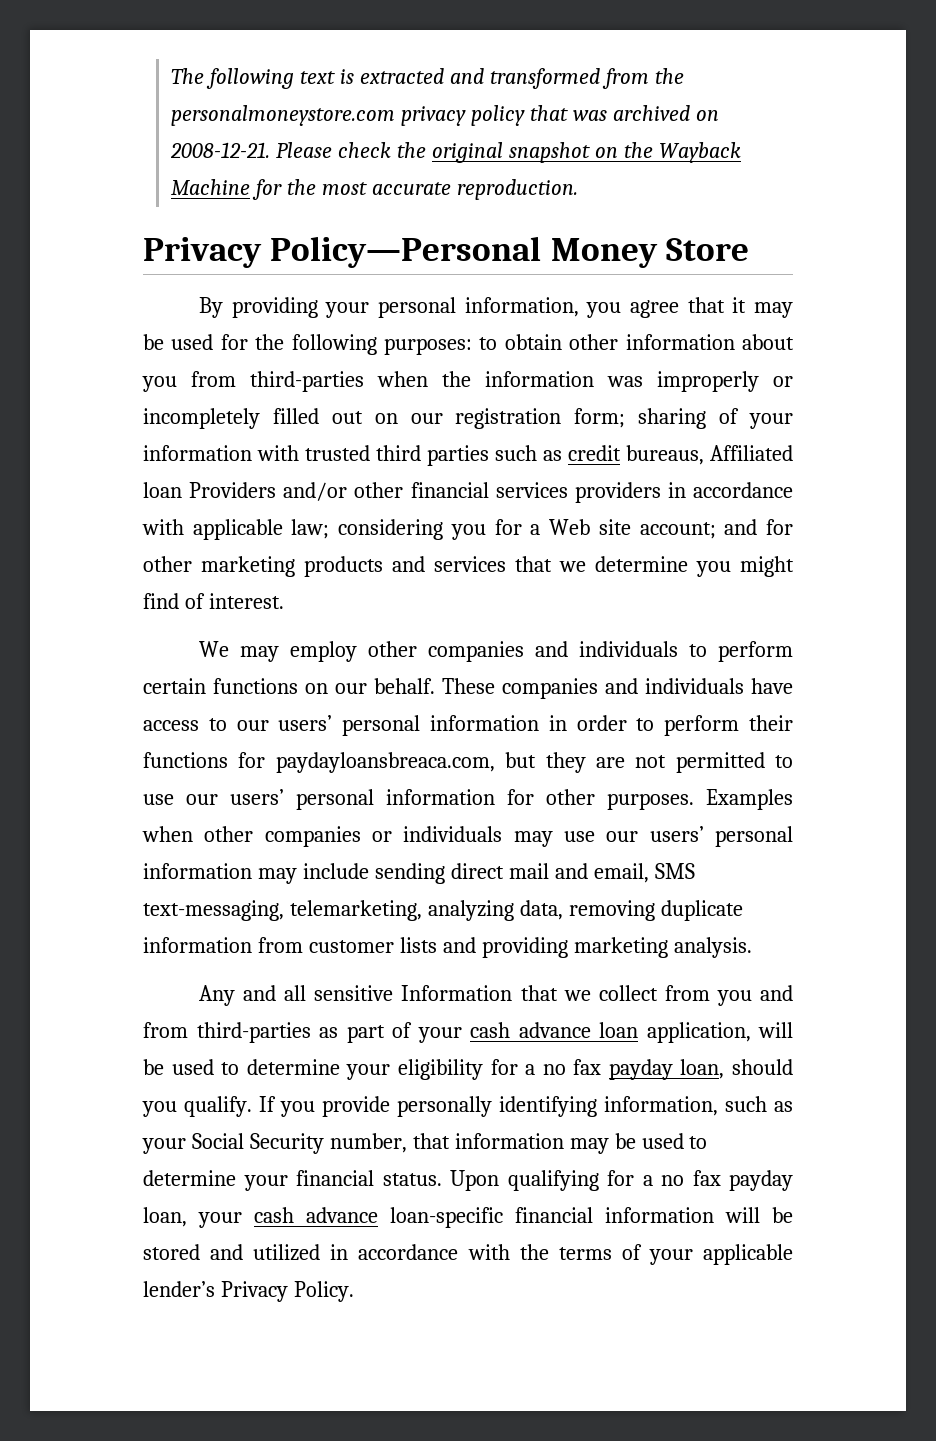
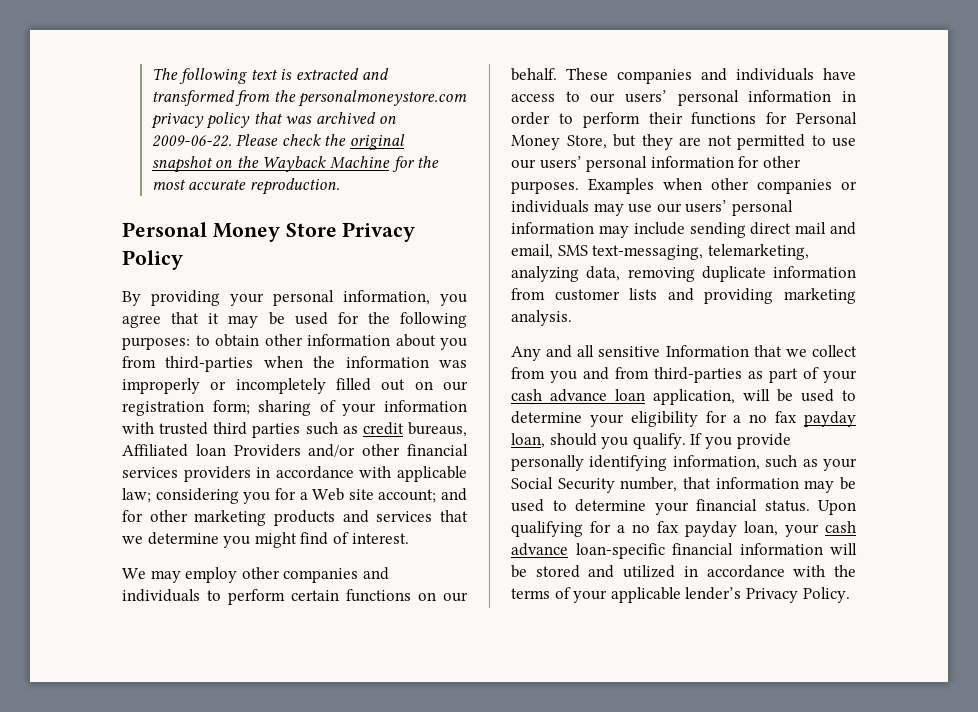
- The following text is extracted and transformed from the personalmoneystore.com privacy policy that was archived on 2008-12-21.
+ The following text is extracted and transformed from the personalmoneystore.com privacy policy that was archived on 2009-06-22.
- Privacy Policy—Personal Money Store
+ Personal Money Store Privacy Policy
- These companies and individuals have access to our users’ personal information in order to perform their functions for paydayloansbreaca.com, but they are not permitted to use our users’ personal information for other purposes.
+ These companies and individuals have access to our users’ personal information in order to perform their functions for Personal Money Store, but they are not permitted to use our users’ personal information for other purposes.

